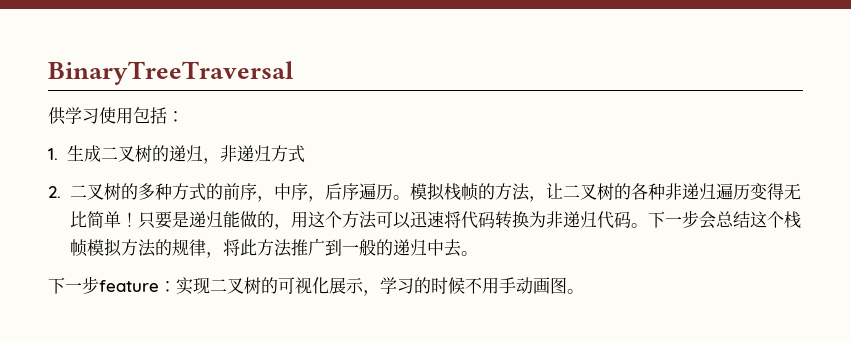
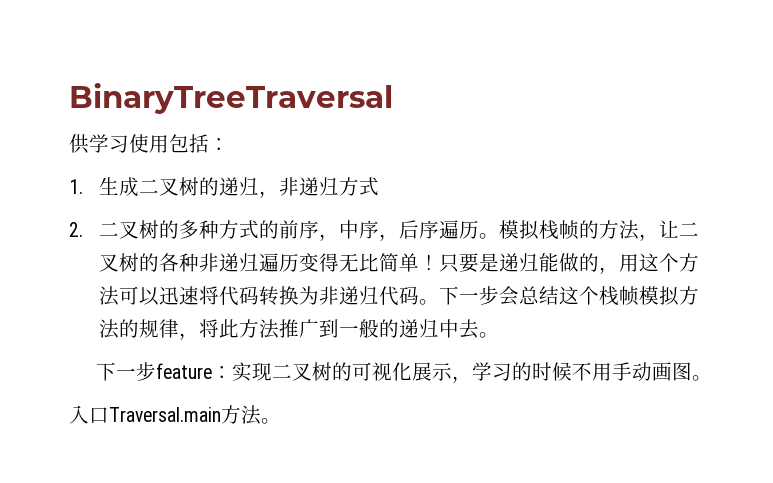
+ 入口Traversal.main方法。

